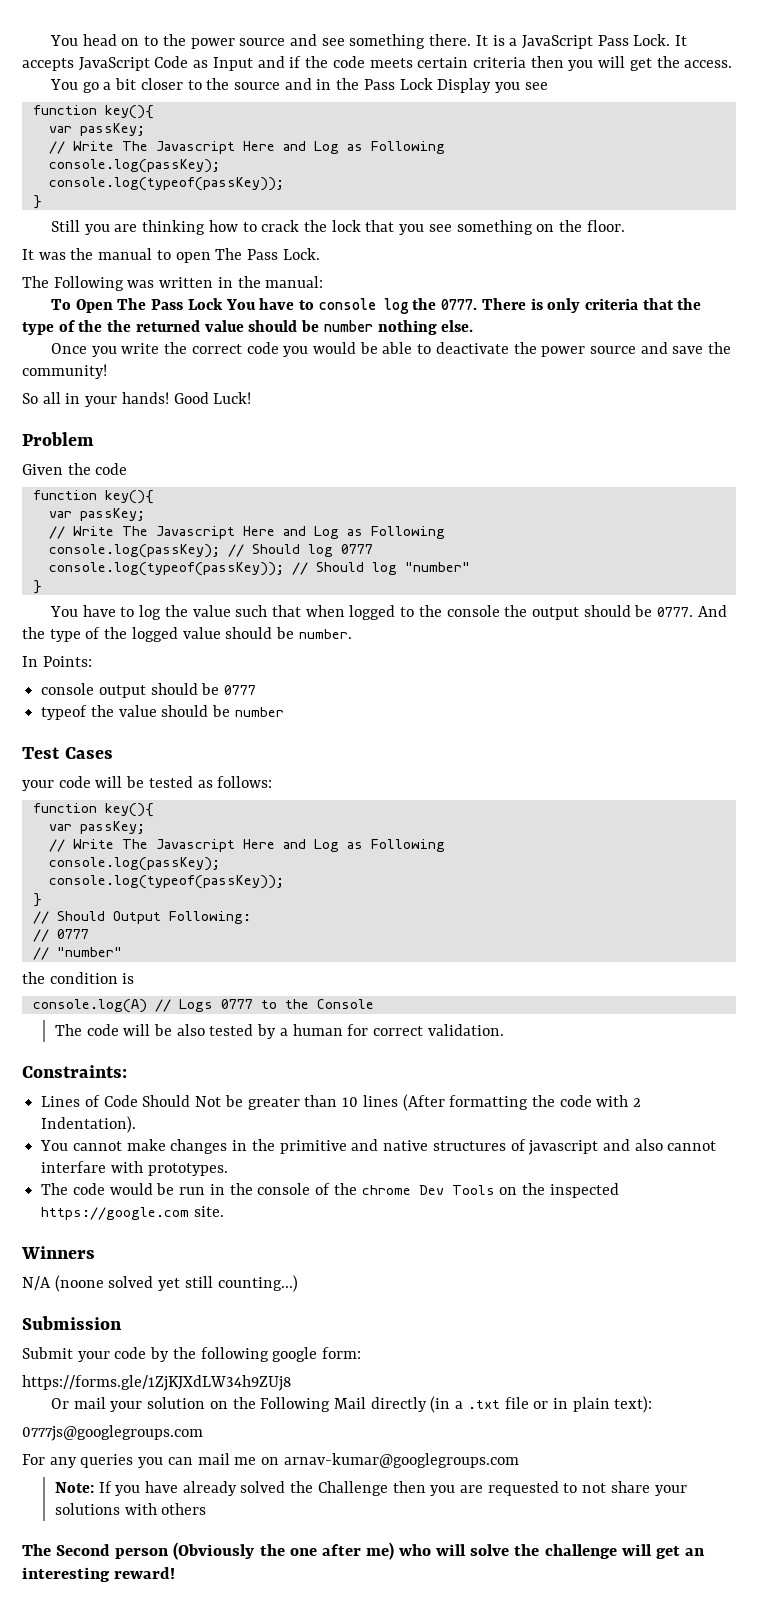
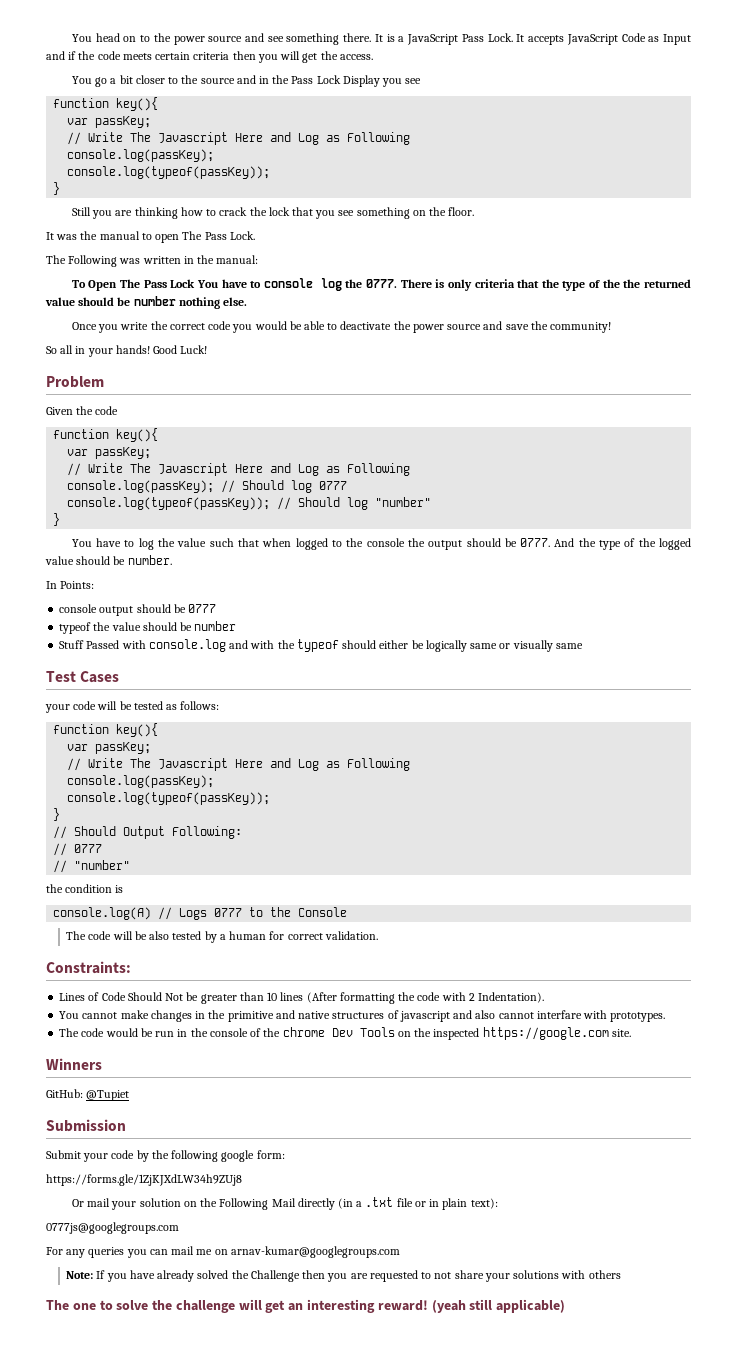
+ Stuff Passed with console.log and with the typeof should either be logically same or visually same
- N/A (noone solved yet still counting...)
+ GitHub: @Tupiet
- The Second person (Obviously the one after me) who will solve the challenge will get an interesting reward!
+ The one to solve the challenge will get an interesting reward!
+ (yeah still applicable)

